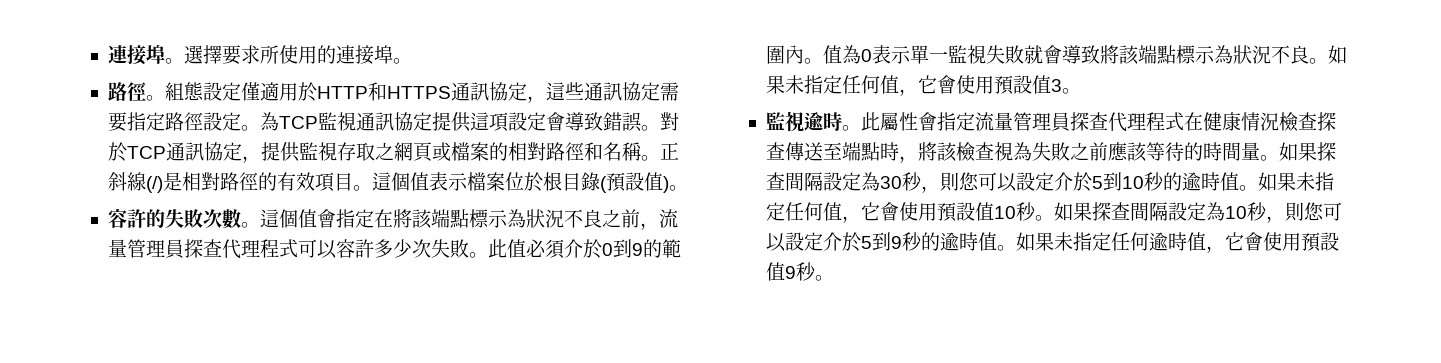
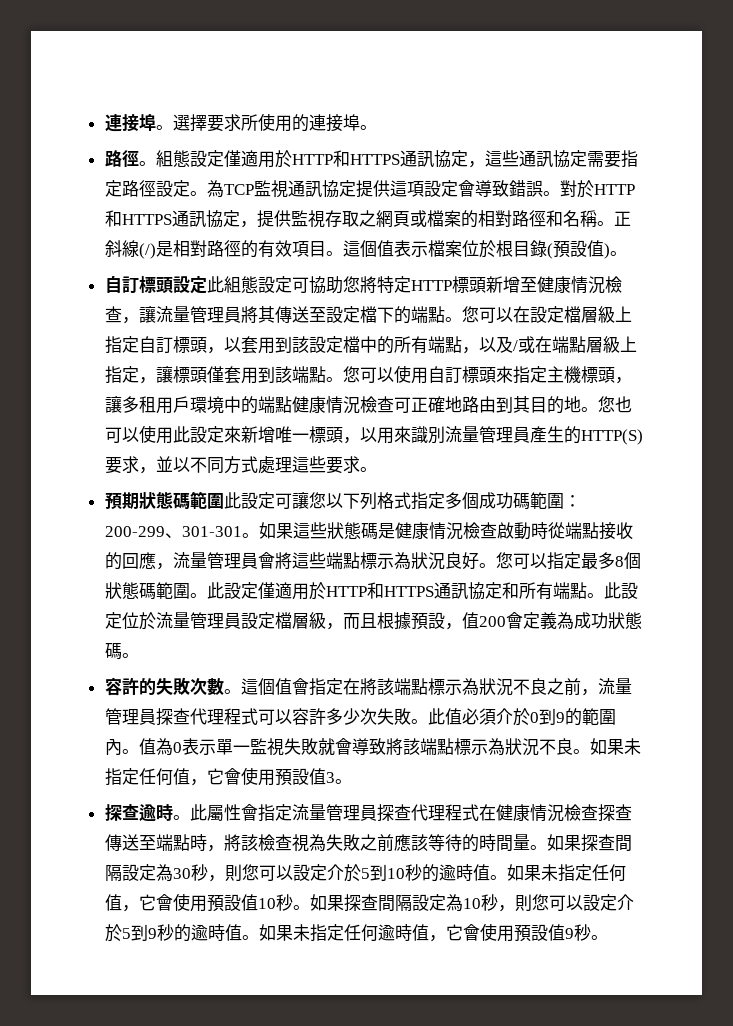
- 對於TCP通訊協定，提供監視存取之網頁或檔案的相對路徑和名稱。
+ 對於HTTP和HTTPS通訊協定，提供監視存取之網頁或檔案的相對路徑和名稱。
+ 自訂標頭設定此組態設定可協助您將特定HTTP標頭新增至健康情況檢查，讓流量管理員將其傳送至設定檔下的端點。您可以在設定檔層級上指定自訂標頭，以套用到該設定檔中的所有端點，以及/或在端點層級上指定，讓標頭僅套用到該端點。您可以使用自訂標頭來指定主機標頭，讓多租用戶環境中的端點健康情況檢查可正確地路由到其目的地。您也可以使用此設定來新增唯一標頭，以用來識別流量管理員產生的HTTP(S)要求，並以不同方式處理這些要求。
+ 預期狀態碼範圍此設定可讓您以下列格式指定多個成功碼範圍：200-299、301-301。如果這些狀態碼是健康情況檢查啟動時從端點接收的回應，流量管理員會將這些端點標示為狀況良好。您可以指定最多8個狀態碼範圍。此設定僅適用於HTTP和HTTPS通訊協定和所有端點。此設定位於流量管理員設定檔層級，而且根據預設，值200會定義為成功狀態碼。
- 監視逾時。
+ 探查逾時。

